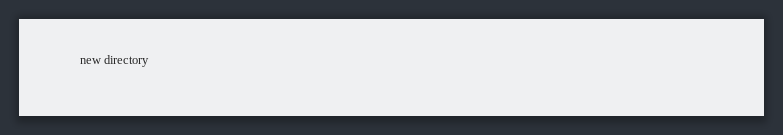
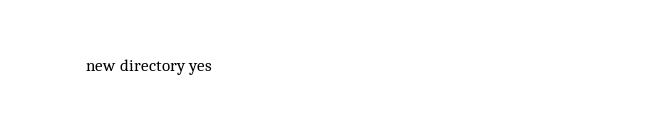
- new directory
+ new directory yes

